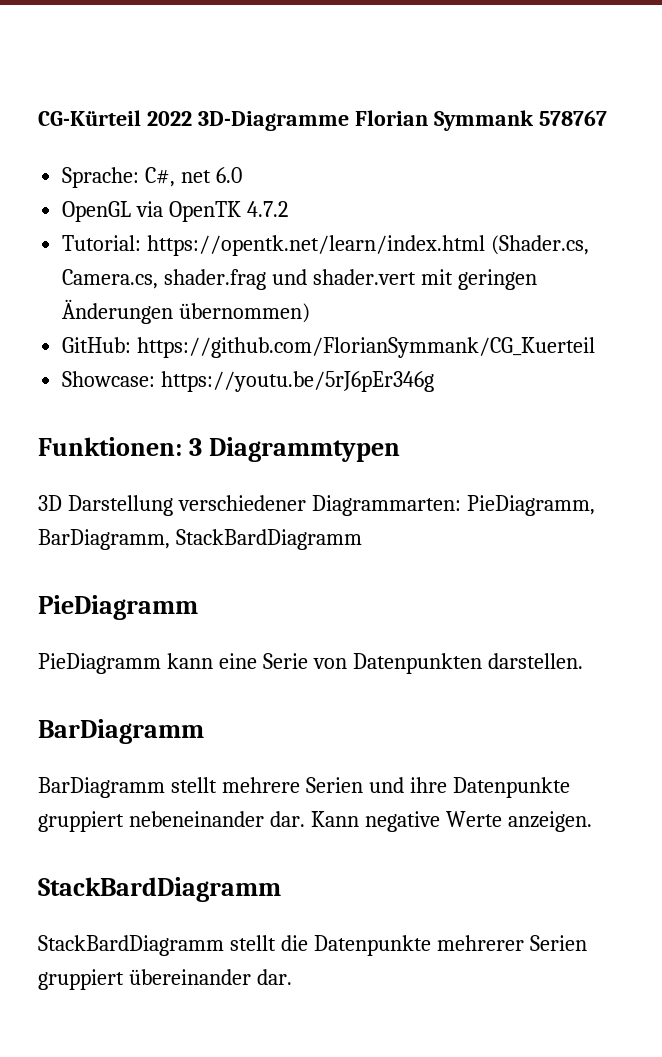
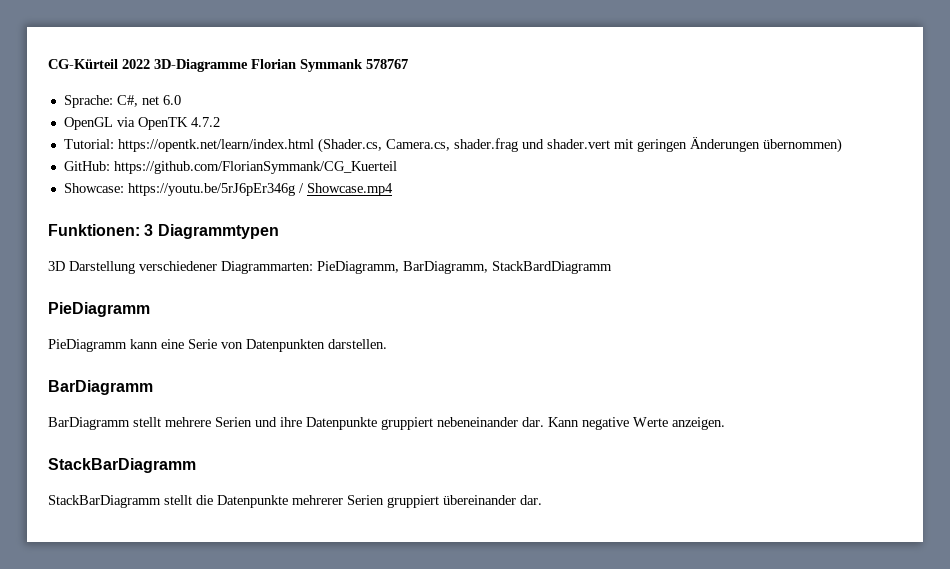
- Showcase: https://youtu.be/5rJ6pEr346g
+ Showcase: https://youtu.be/5rJ6pEr346g / Showcase.mp4
  Kann negative Werte anzeigen.
- StackBardDiagramm
- StackBardDiagramm stellt die Datenpunkte mehrerer Serien gruppiert übereinander dar.
+ StackBarDiagramm
+ StackBarDiagramm stellt die Datenpunkte mehrerer Serien gruppiert übereinander dar.

